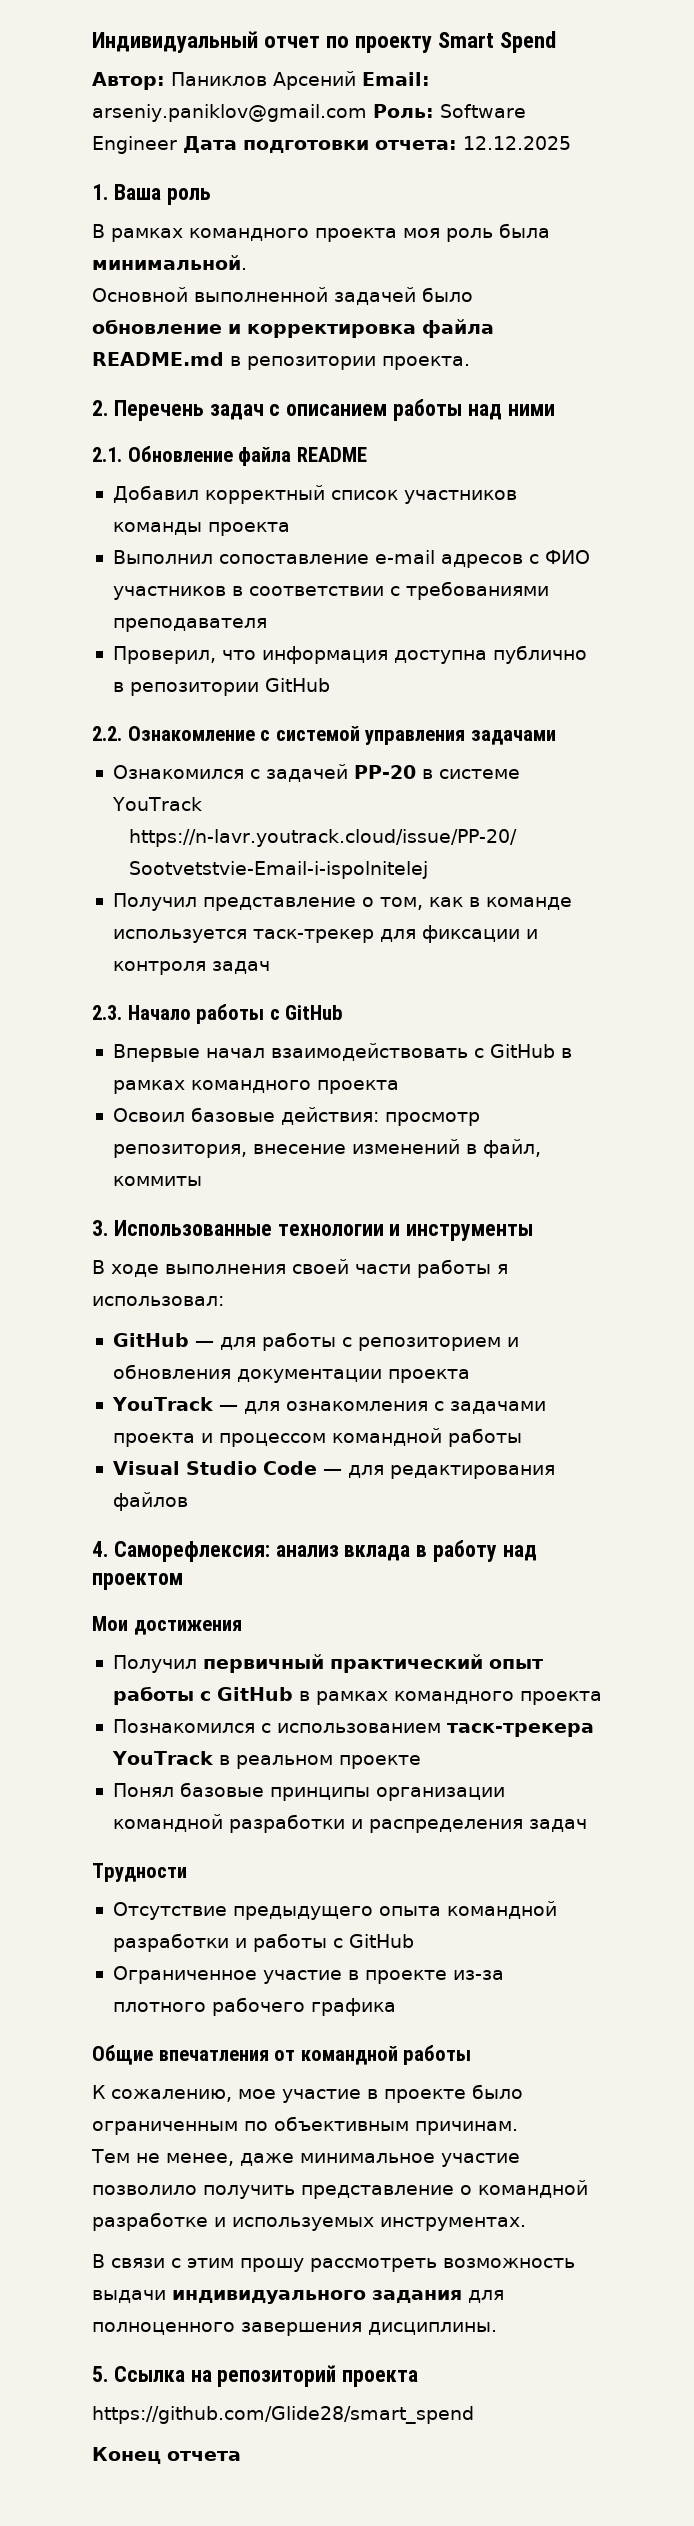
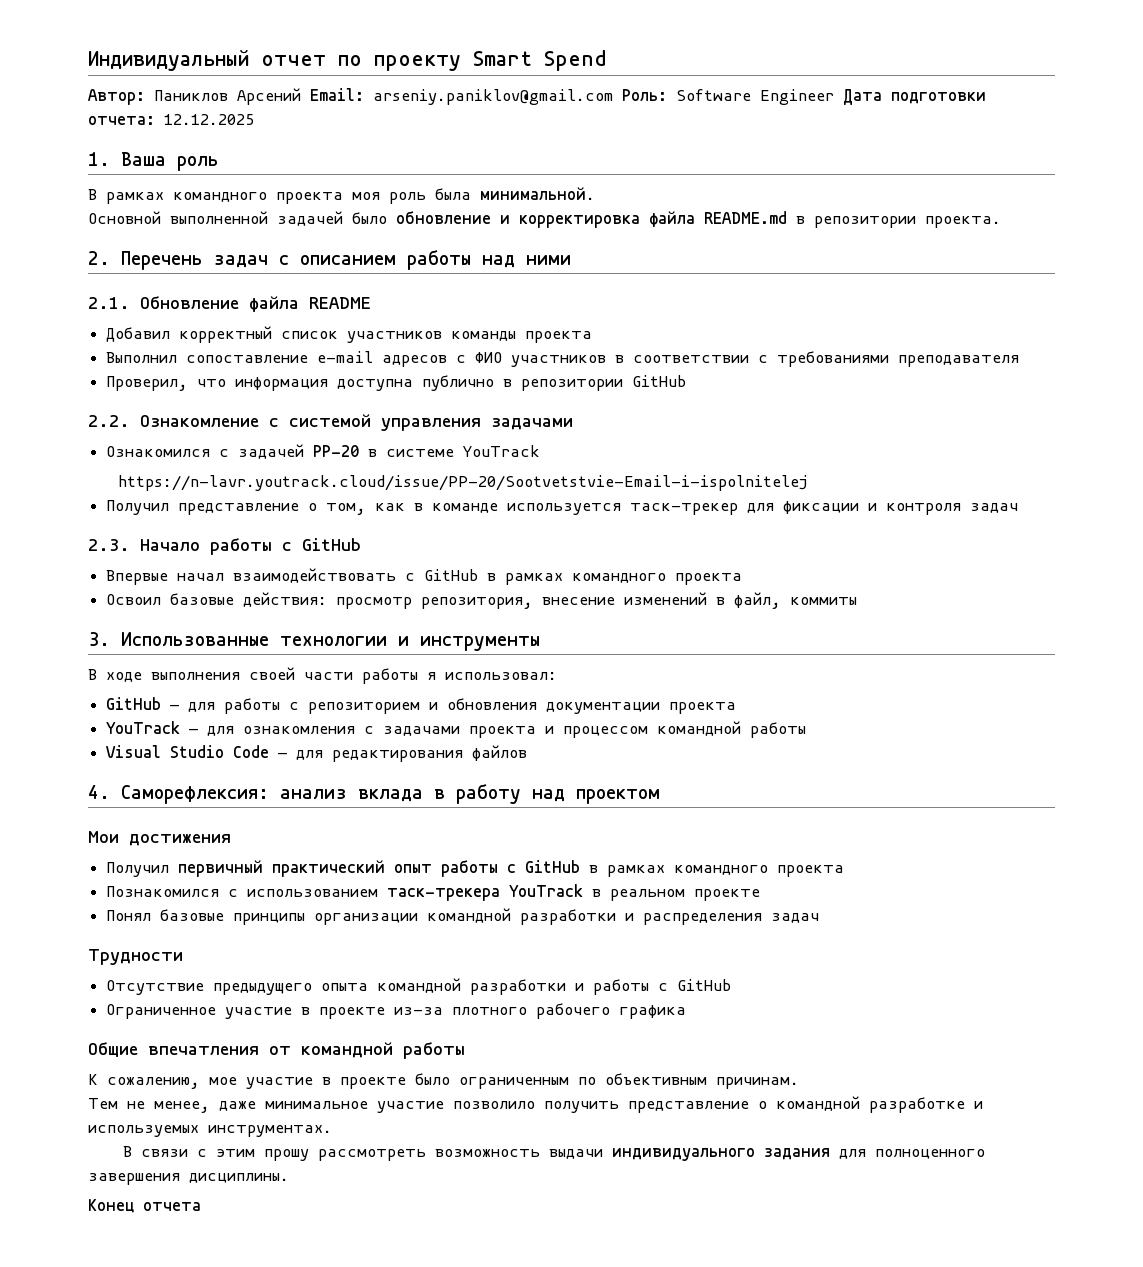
- 5. Ссылка на репозиторий проекта
- https://github.com/Glide28/smart_spend

